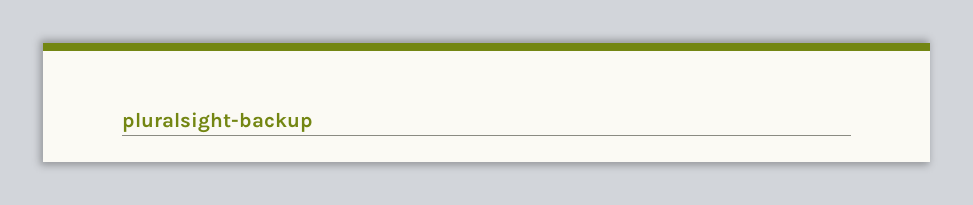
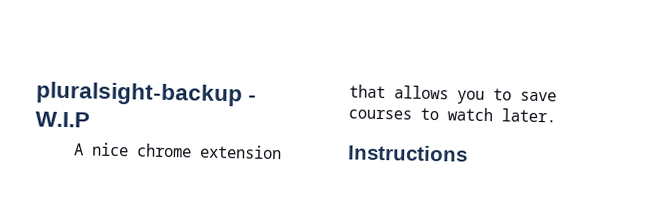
- pluralsight-backup
+ pluralsight-backup - W.I.P
+ A nice chrome extension that allows you to save courses to watch later.
+ Instructions

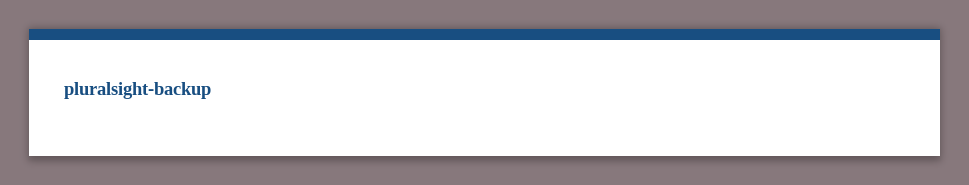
- pluralsight-backup - W.I.P
- A nice chrome extension that allows you to save courses to watch later.
- Instructions
+ pluralsight-backup

